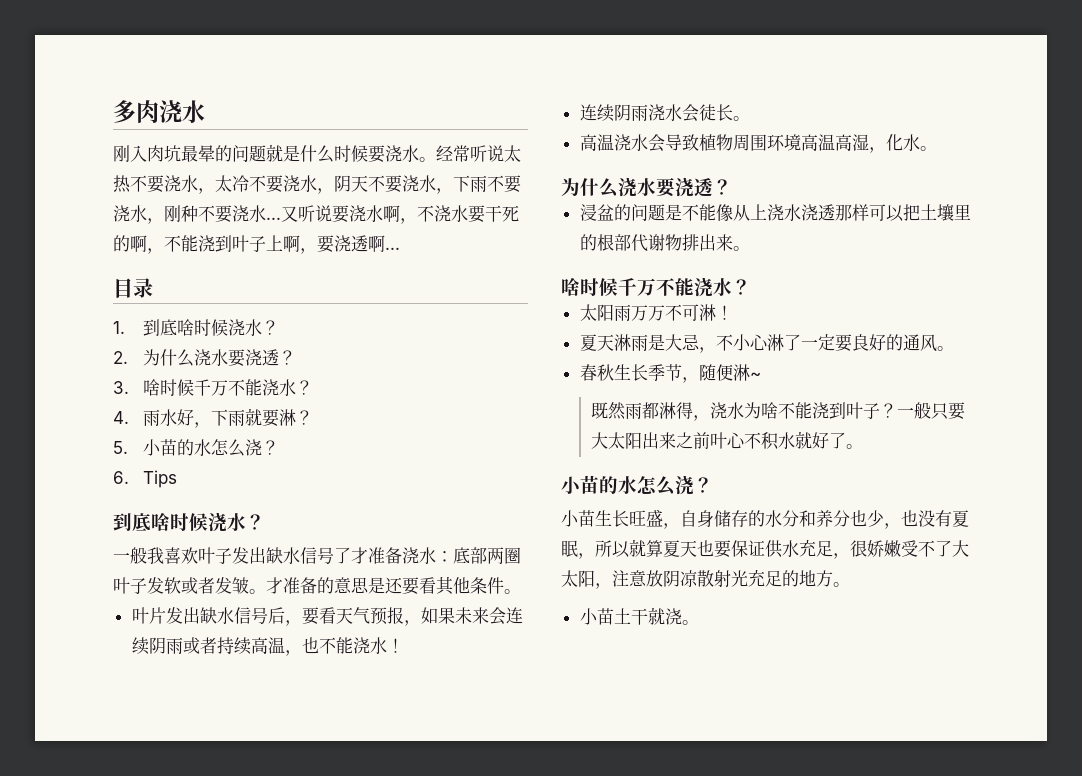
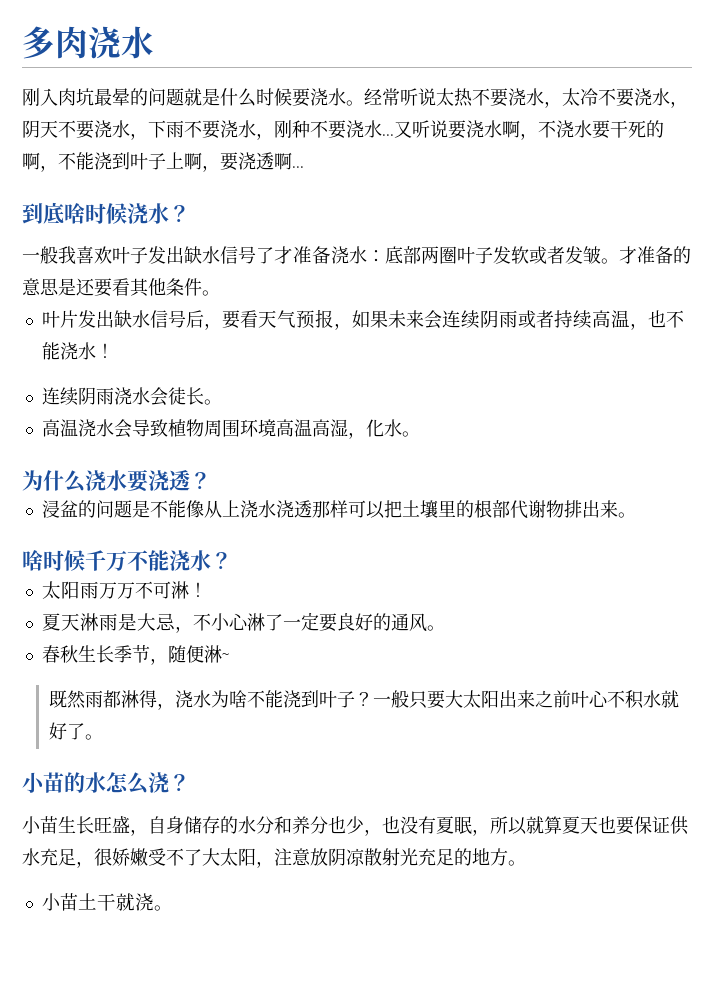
- 目录
- 1.到底啥时候浇水？
- 2.为什么浇水要浇透？
- 3.啥时候千万不能浇水？
- 4.雨水好，下雨就要淋？
- 5.小苗的水怎么浇？
- 6. Tips

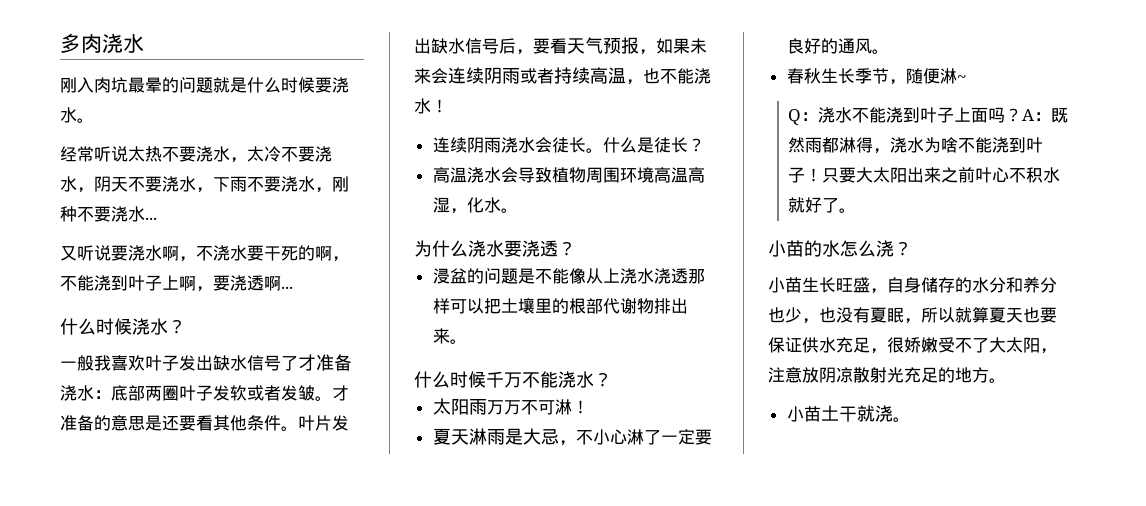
- 刚入肉坑最晕的问题就是什么时候要浇水。经常听说太热不要浇水，太冷不要浇水，阴天不要浇水，下雨不要浇水，刚种不要浇水...又听说要浇水啊，不浇水要干死的啊，不能浇到叶子上啊，要浇透啊...
+ 刚入肉坑最晕的问题就是什么时候要浇水。
+ 经常听说太热不要浇水，太冷不要浇水，阴天不要浇水，下雨不要浇水，刚种不要浇水...
+ 又听说要浇水啊，不浇水要干死的啊，不能浇到叶子上啊，要浇透啊...
- 到底啥时候浇水？
+ 什么时候浇水？
- 才准备的意思是还要看其他条件。
- 叶片发出缺水信号后，要看天气预报，如果未来会连续阴雨或者持续高温，也不能浇水！
+ 才准备的意思是还要看其他条件。叶片发出缺水信号后，要看天气预报，如果未来会连续阴雨或者持续高温，也不能浇水！
+ 什么是徒长？
- 啥时候千万不能浇水？
+ 什么时候千万不能浇水？
- 既然雨都淋得，浇水为啥不能浇到叶子？一般只要大太阳出来之前叶心不积水就好了。
+ Q：浇水不能浇到叶子上面吗？A：既然雨都淋得，浇水为啥不能浇到叶子！只要大太阳出来之前叶心不积水就好了。

